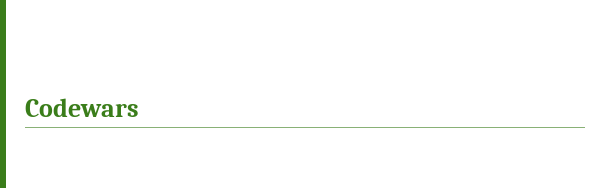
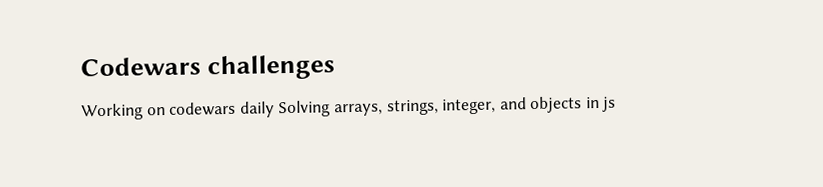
- Codewars
+ Codewars challenges
+ Working on codewars daily Solving arrays, strings, integer, and objects in js

